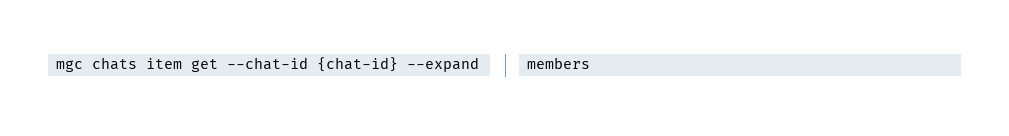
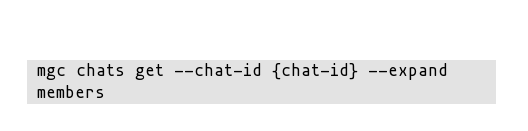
- mgc chats item get --chat-id {chat-id} --expand members
+ mgc chats get --chat-id {chat-id} --expand members

